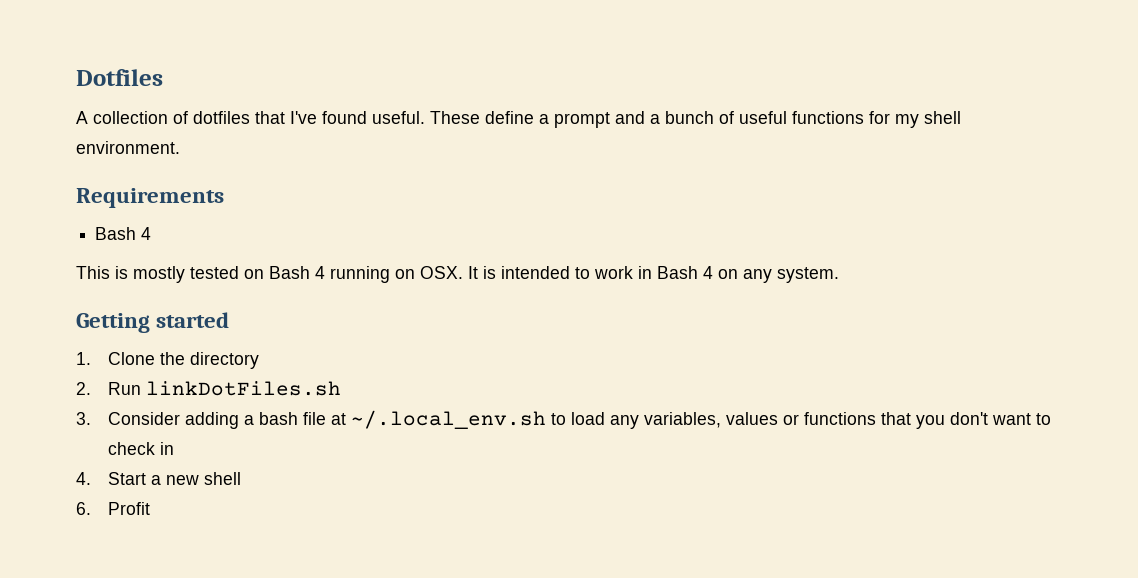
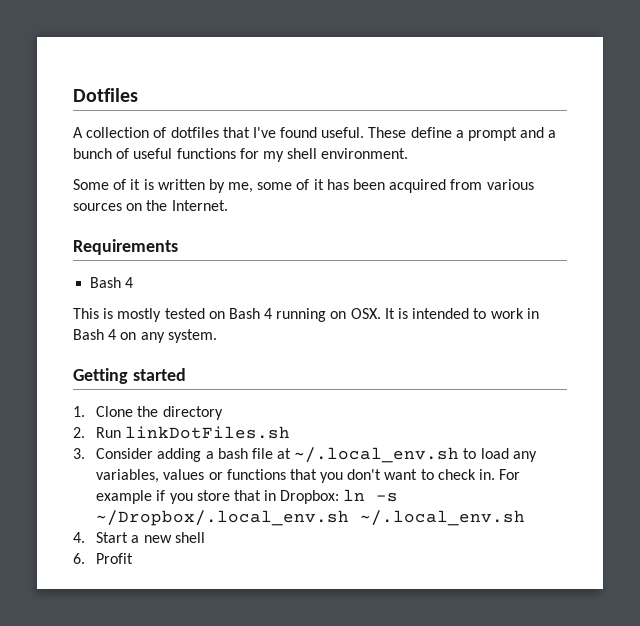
+ Some of it is written by me, some of it has been acquired from various sources on the Internet.
- 3. Consider adding a bash file at ~/.local_env.sh to load any variables, values or functions that you don't want to check in
+ 3. Consider adding a bash file at ~/.local_env.sh to load any variables, values or functions that you don't want to check in. For example if you store that in Dropbox: ln -s ~/Dropbox/.local_env.sh ~/.local_env.sh

